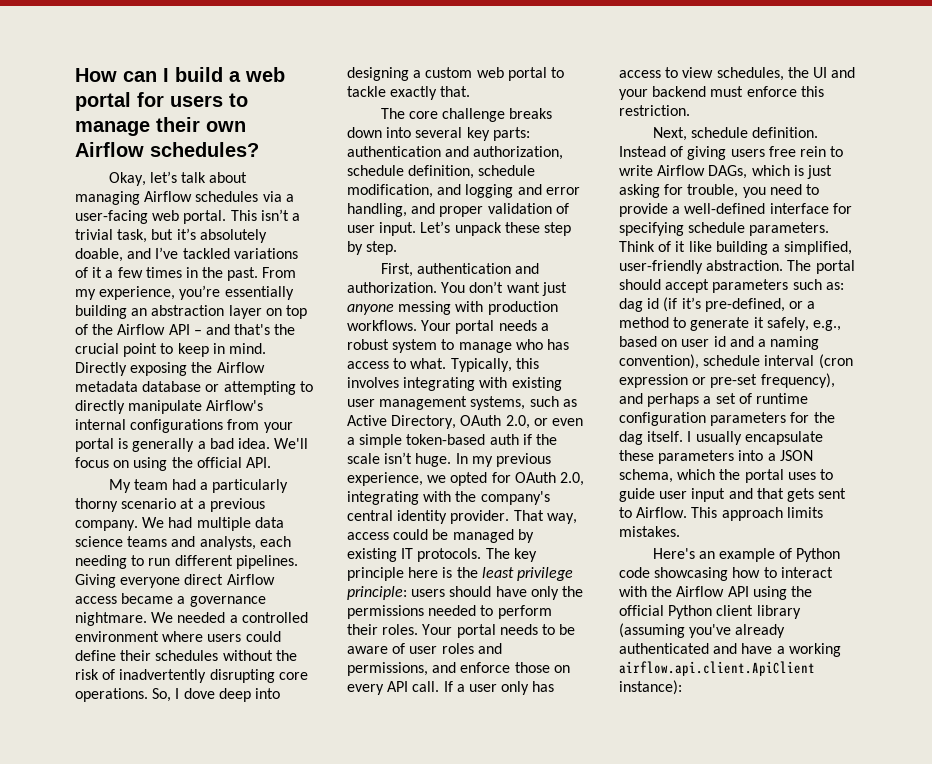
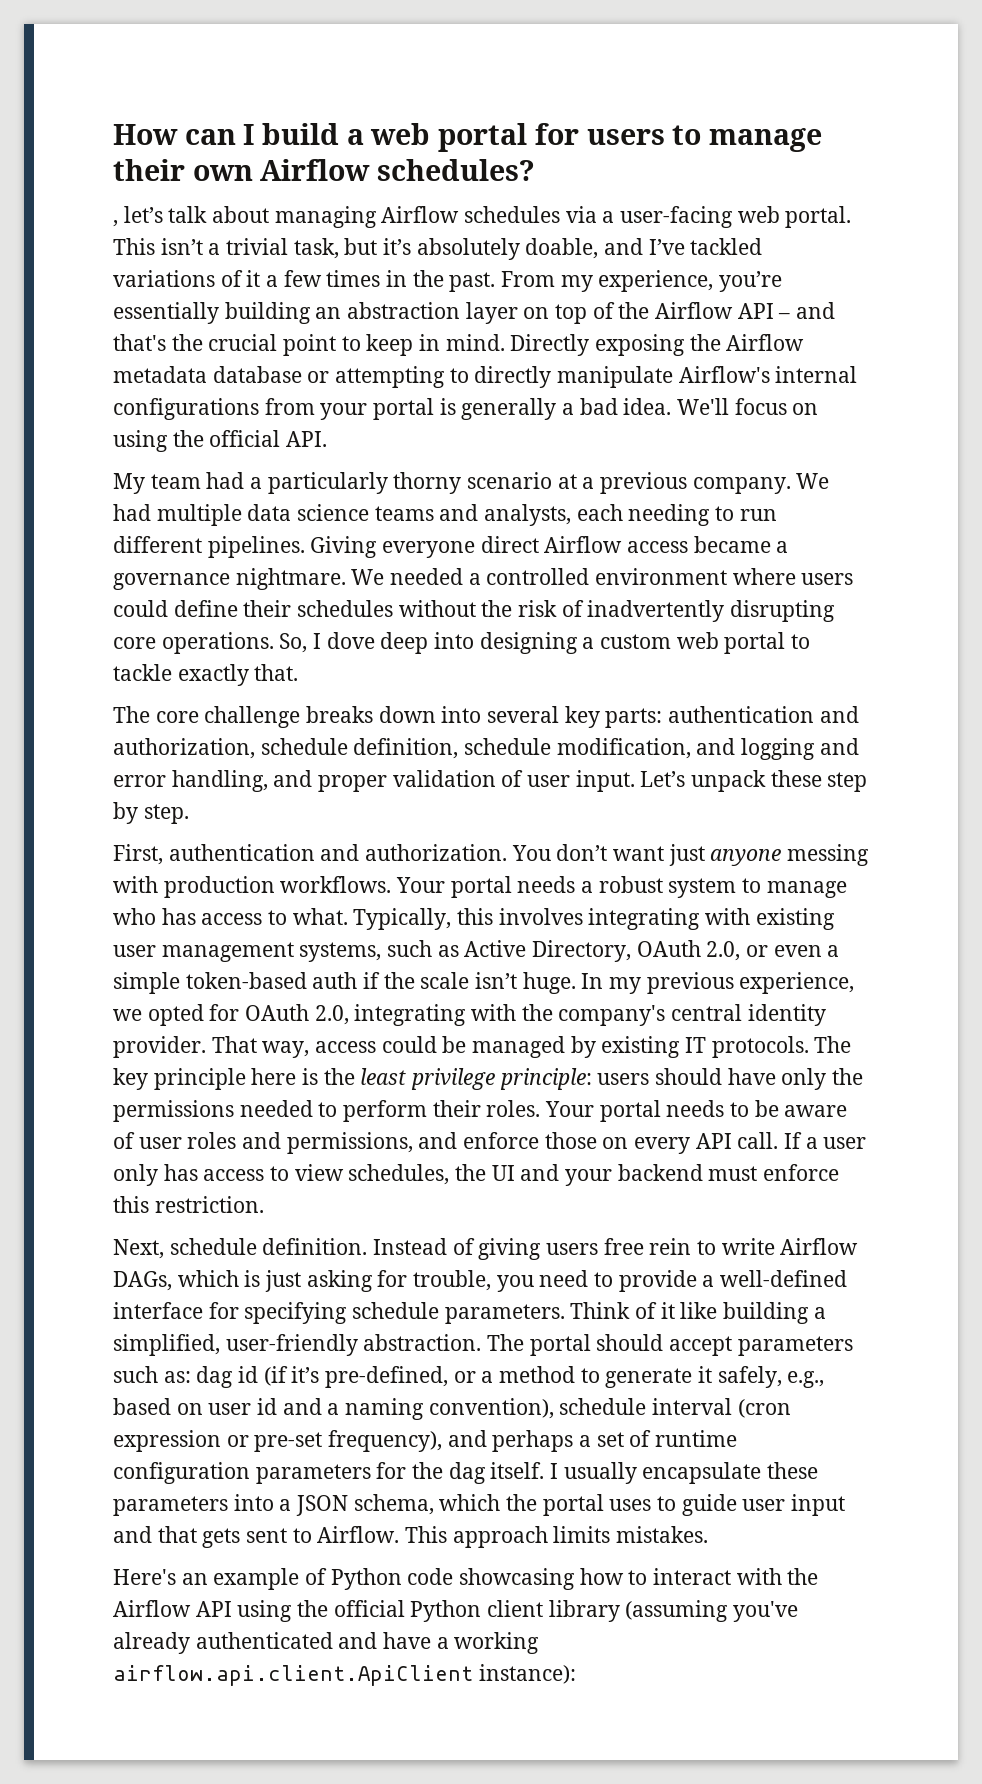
- Okay, let’s talk about managing Airflow schedules via a user-facing web portal.
+ , let’s talk about managing Airflow schedules via a user-facing web portal.

